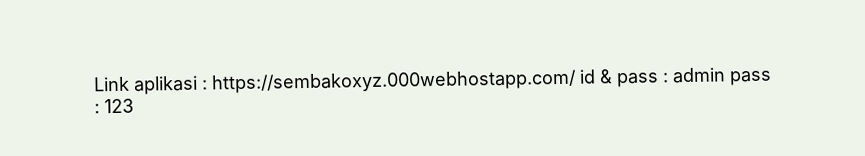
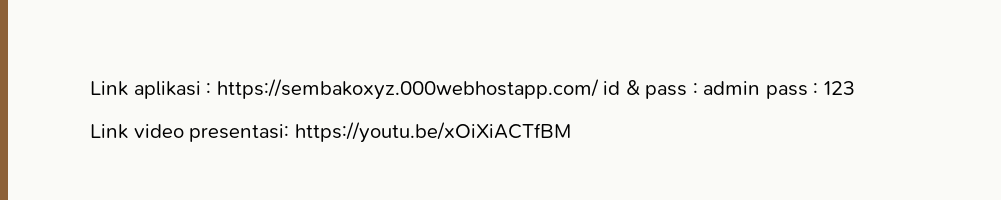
+ Link video presentasi: https://youtu.be/xOiXiACTfBM

